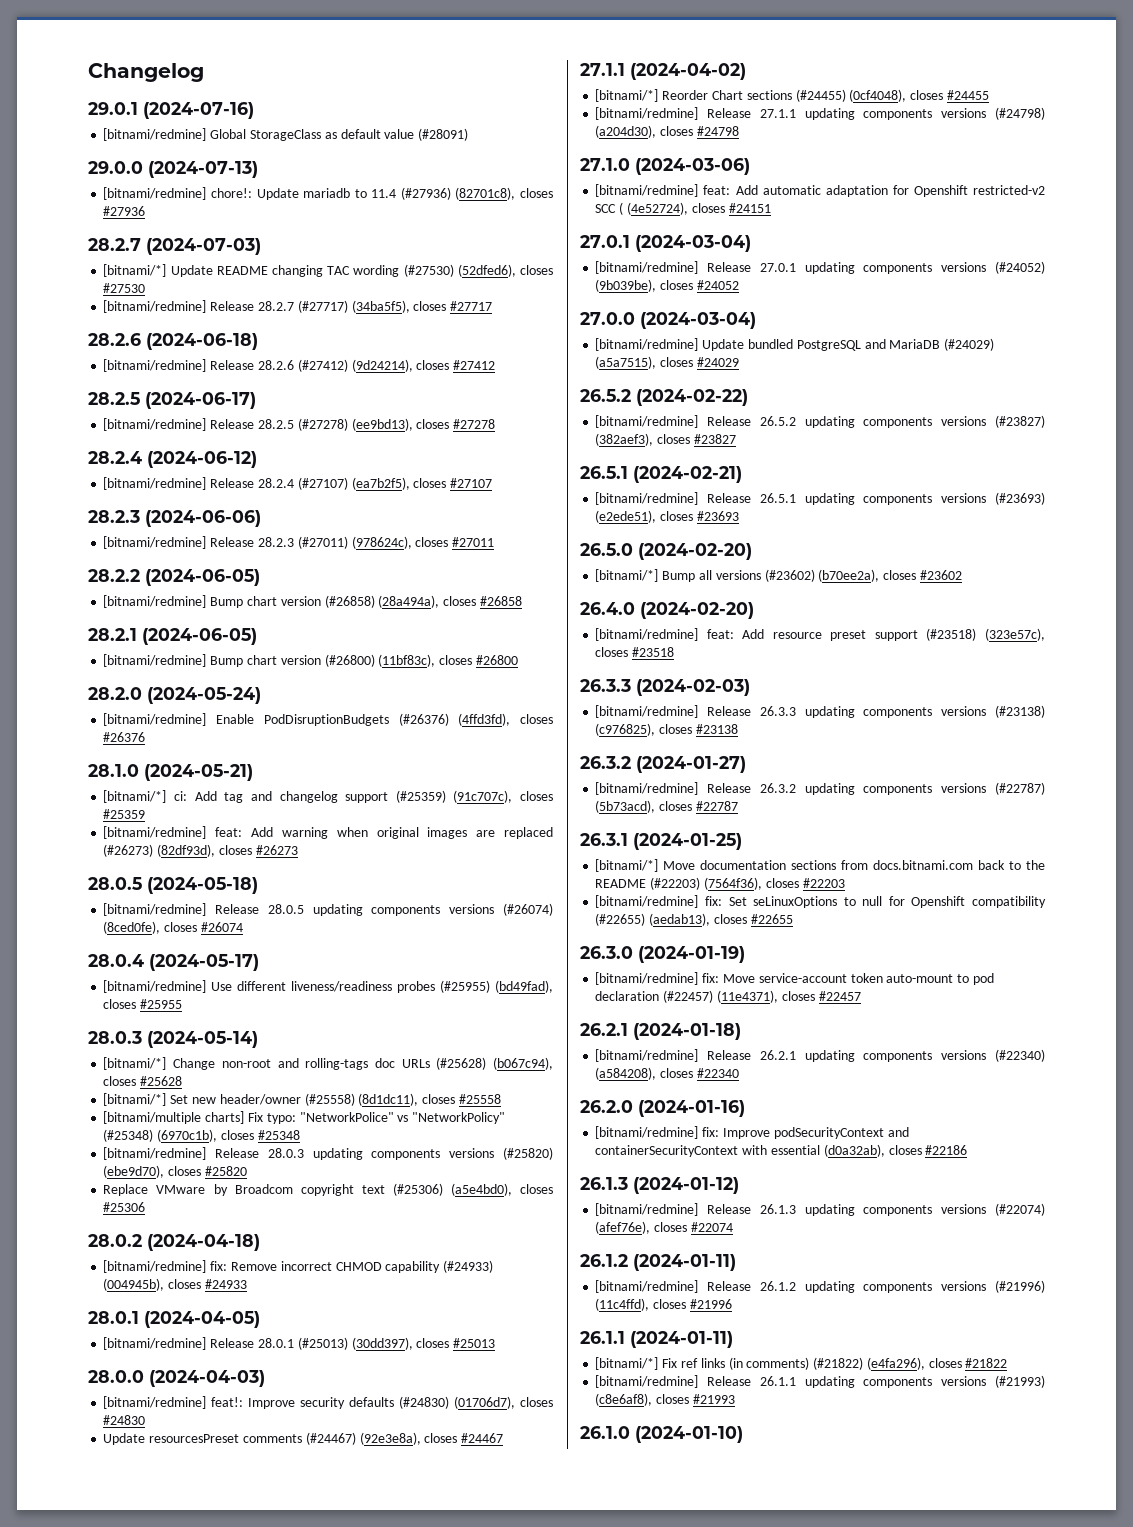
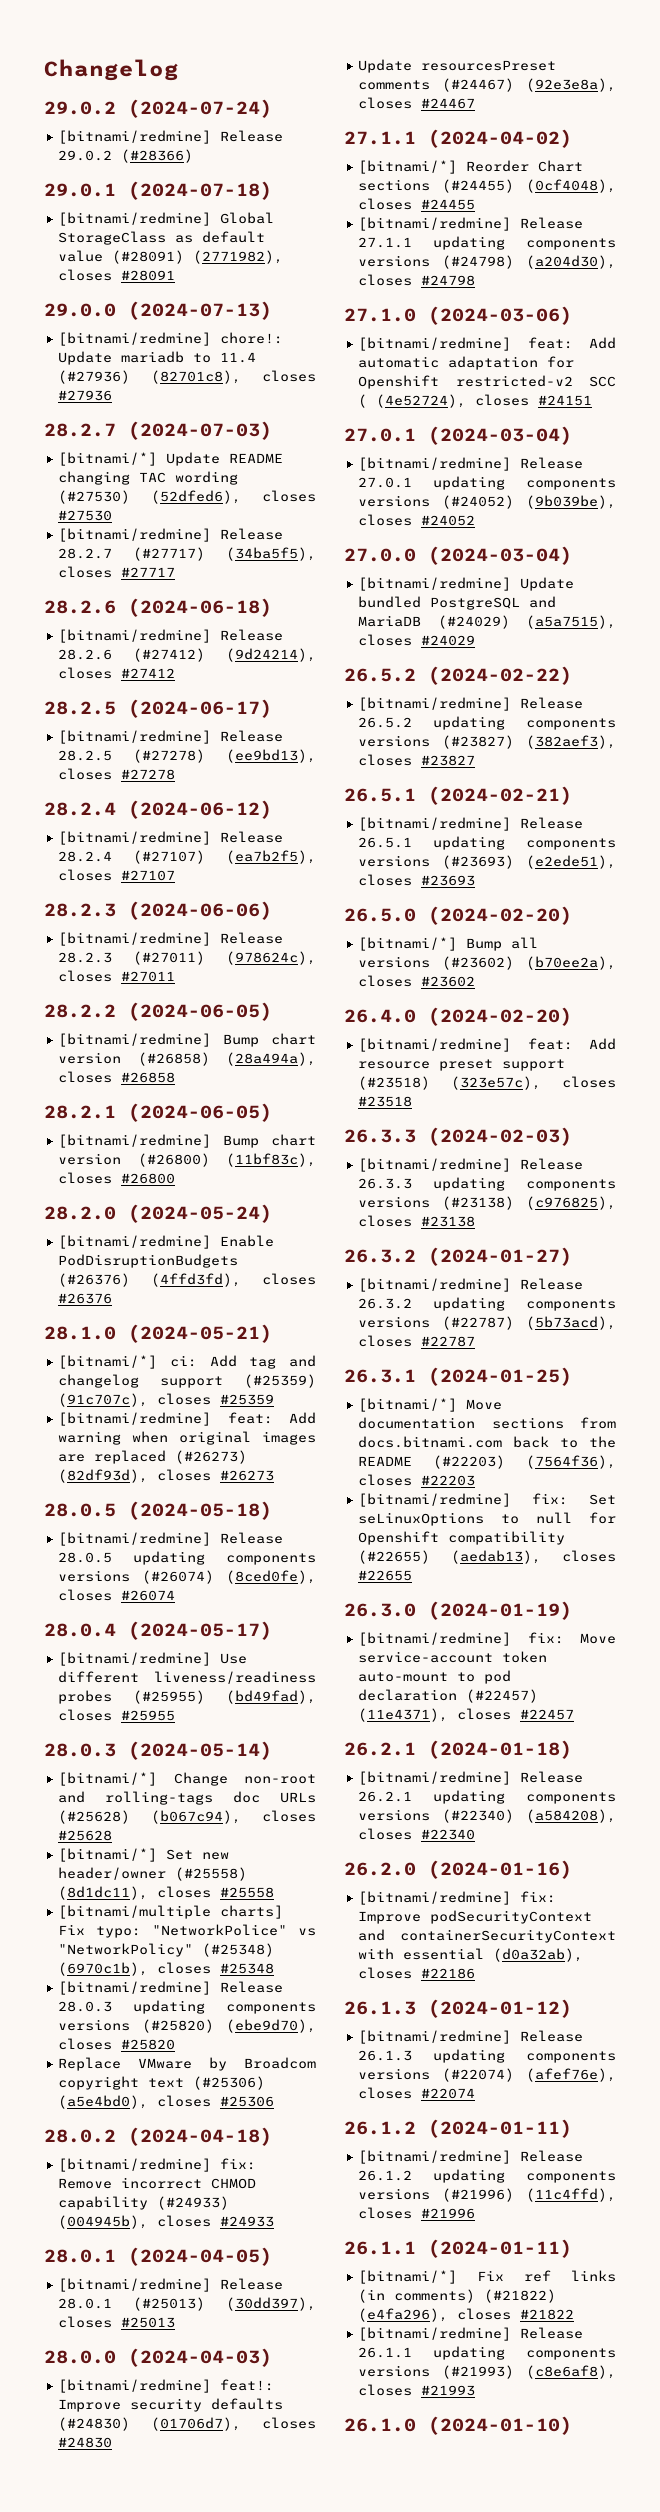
+ 29.0.2 (2024-07-24)
+ [bitnami/redmine] Release 29.0.2 (#28366)
- 29.0.1 (2024-07-16)
+ 29.0.1 (2024-07-18)
- [bitnami/redmine] Global StorageClass as default value (#28091)
+ [bitnami/redmine] Global StorageClass as default value (#28091) (2771982), closes #28091

